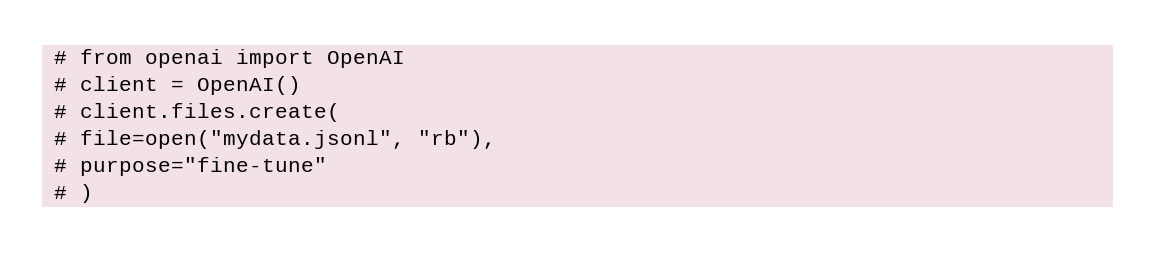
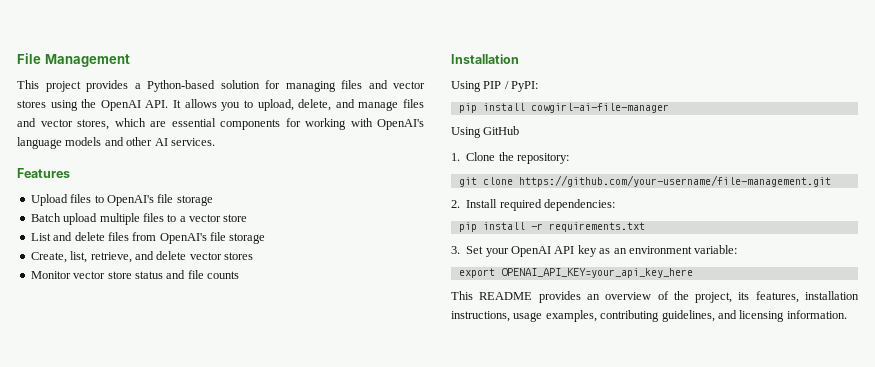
- # from openai import OpenAI
- # client = OpenAI()
- # client.files.create(
- # file=open("mydata.jsonl", "rb"),
- # purpose="fine-tune"
- # )
+ File Management
+ This project provides a Python-based solution for managing files and vector stores using the OpenAI API. It allows you to upload, delete, and manage files and vector stores, which are essential components for working with OpenAI's language models and other AI services.
+ Features
+ Upload files to OpenAI's file storage
+ Batch upload multiple files to a vector store
+ List and delete files from OpenAI's file storage
+ Create, list, retrieve, and delete vector stores
+ Monitor vector store status and file counts
+ Installation
+ Using PIP / PyPI:
+ pip install cowgirl-ai-file-manager
+ Using GitHub
+ 1. Clone the repository:
+ git clone https://github.com/your-username/file-management.git
+ 2. Install required dependencies:
+ pip install -r requirements.txt
+ 3. Set your OpenAI API key as an environment variable:
+ export OPENAI_API_KEY=your_api_key_here
+ This README provides an overview of the project, its features, installation instructions, usage examples, contributing guidelines, and licensing information.

